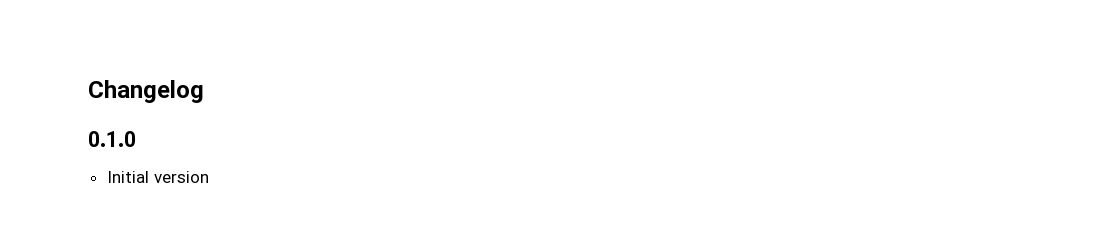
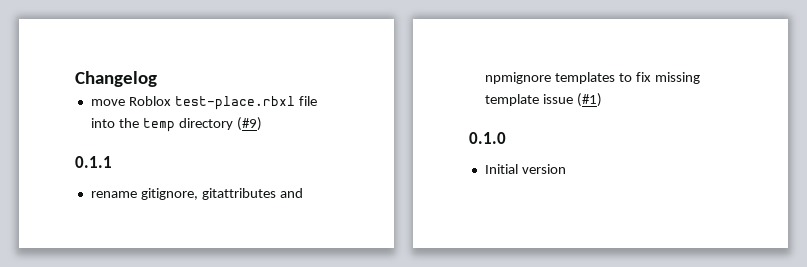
+ move Roblox test-place.rbxl file into the temp directory (#9)
+ 0.1.1
+ rename gitignore, gitattributes and npmignore templates to fix missing template issue (#1)

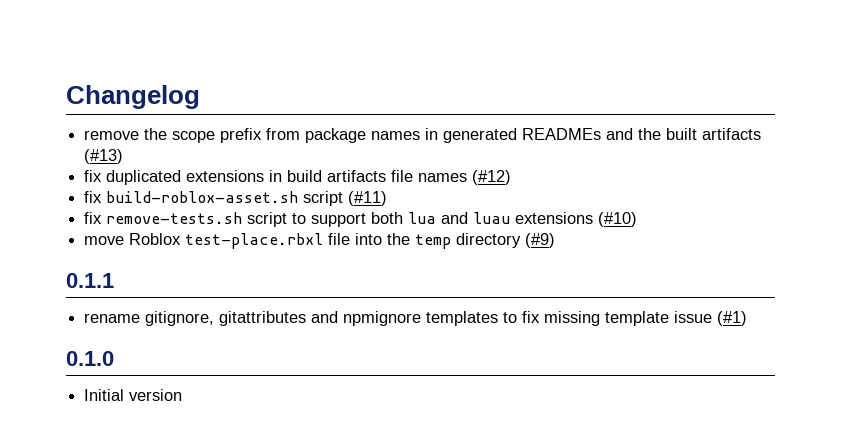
+ remove the scope prefix from package names in generated READMEs and the built artifacts (#13)
+ fix duplicated extensions in build artifacts file names (#12)
+ fix build-roblox-asset.sh script (#11)
+ fix remove-tests.sh script to support both lua and luau extensions (#10)

